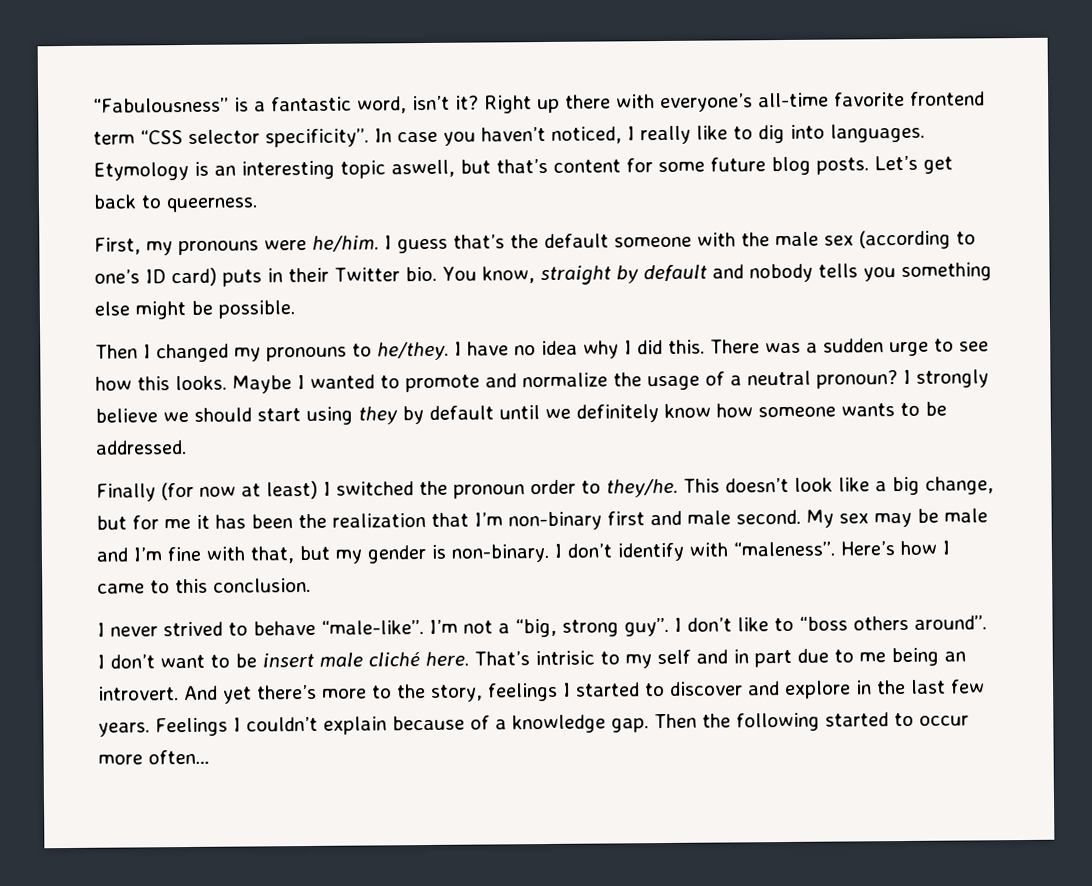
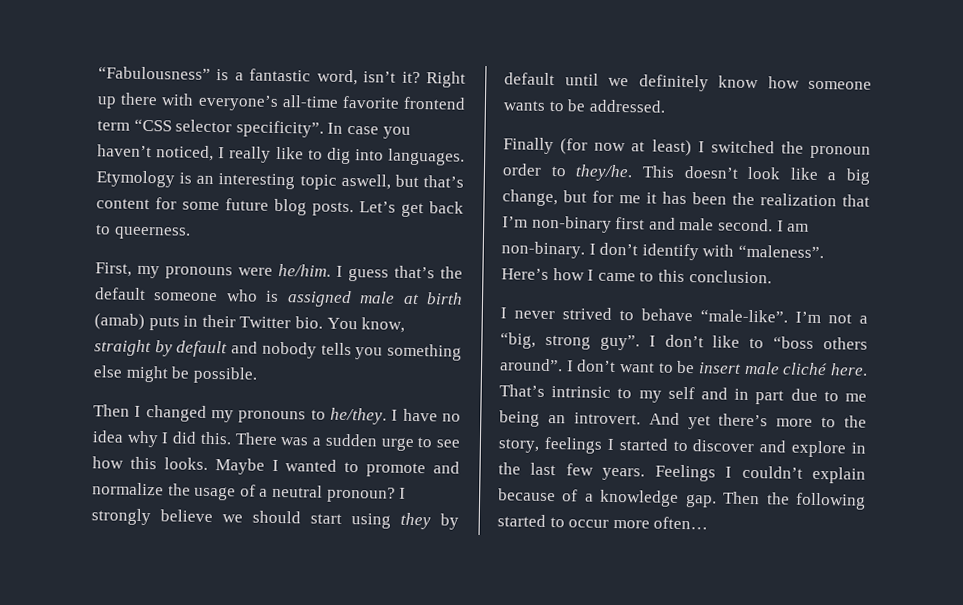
- I guess that’s the default someone with the male sex (according to one’s ID card) puts in their Twitter bio.
+ I guess that’s the default someone who is assigned male at birth (amab) puts in their Twitter bio.
- My sex may be male and I’m fine with that, but my gender is non-binary.
+ I am non-binary.
- That’s intrisic to my self and in part due to me being an introvert.
+ That’s intrinsic to my self and in part due to me being an introvert.

